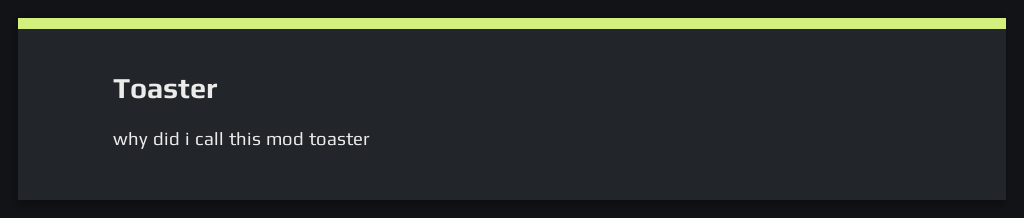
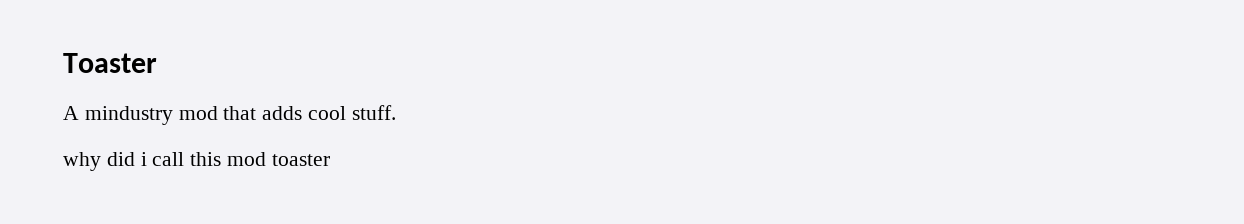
+ A mindustry mod that adds cool stuff.

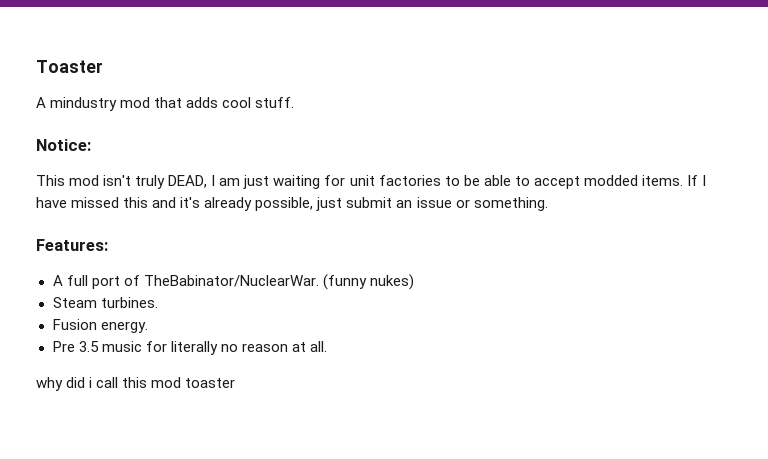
+ Notice:
+ This mod isn't truly DEAD, I am just waiting for unit factories to be able to accept modded items. If I have missed this and it's already possible, just submit an issue or something.
+ Features:
+ A full port of TheBabinator/NuclearWar. (funny nukes)
+ Steam turbines.
+ Fusion energy.
+ Pre 3.5 music for literally no reason at all.

